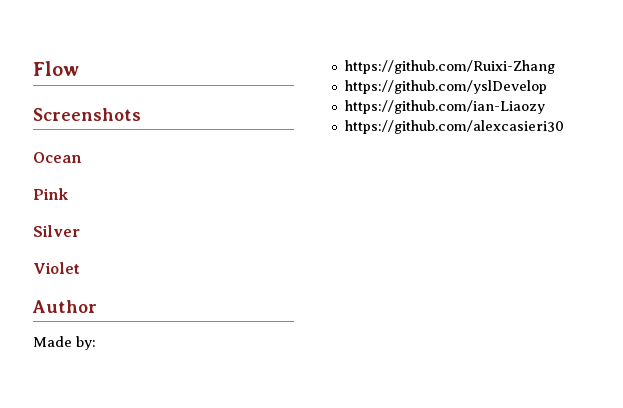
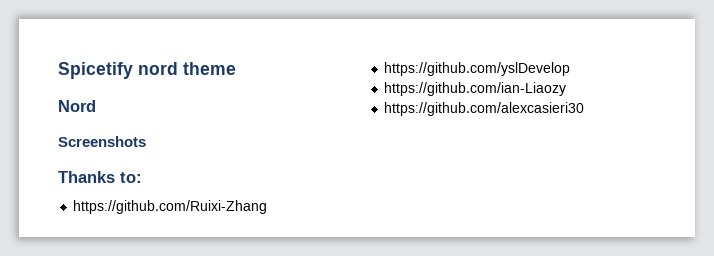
- Flow
+ Spicetify nord theme
+ Nord
  Screenshots
- Ocean
- Pink
- Silver
- Violet
- Author
- Made by:
+ Thanks to:

